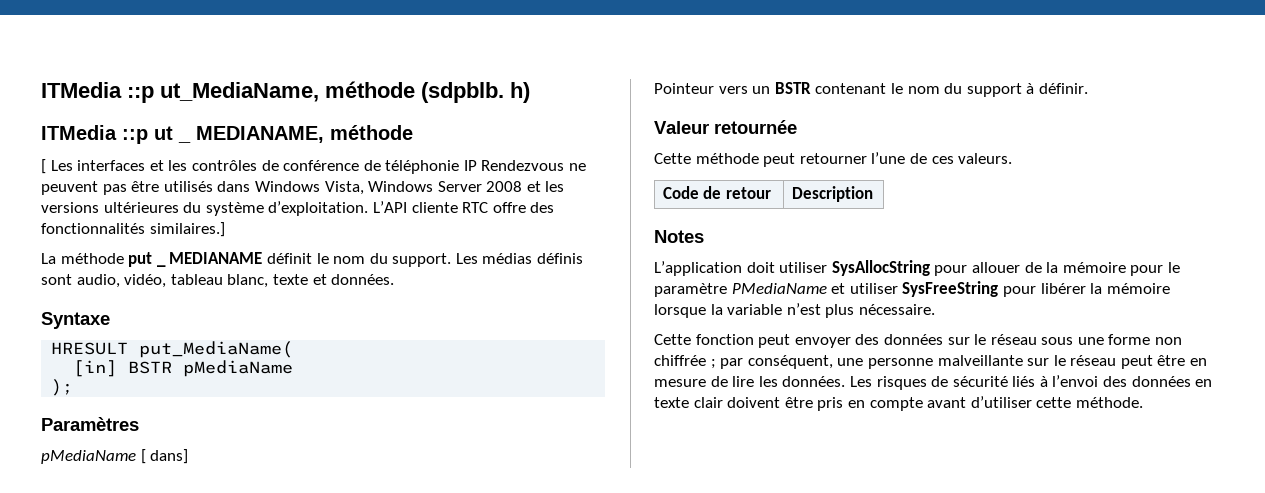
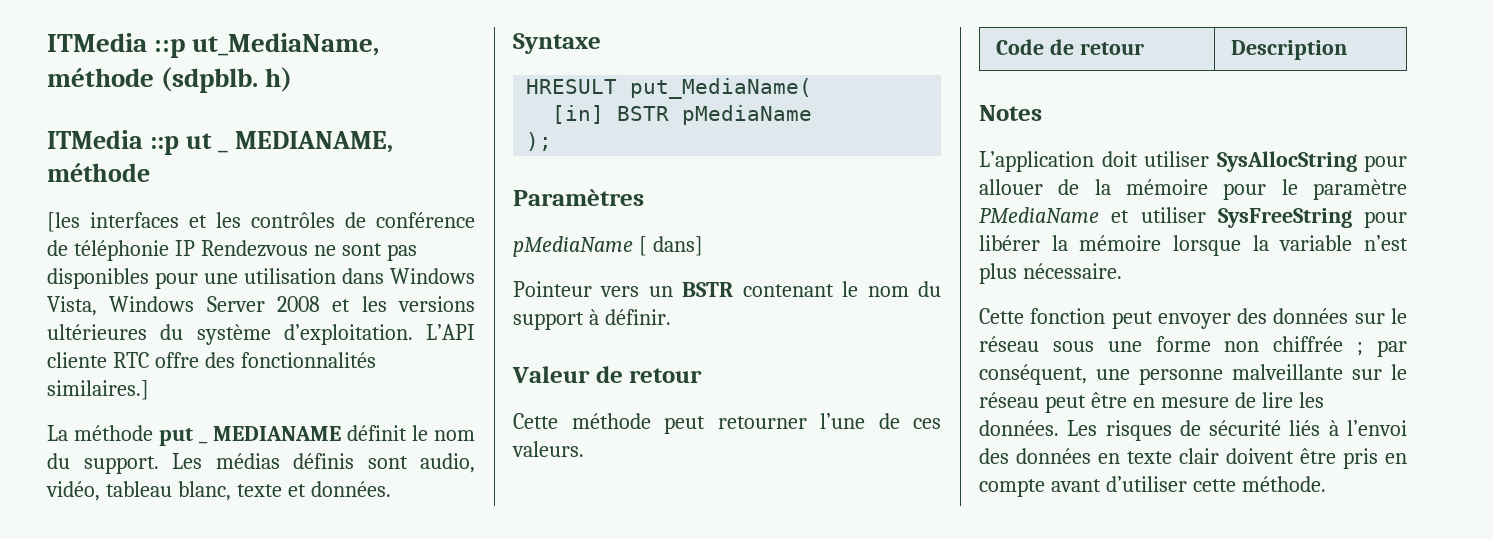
- [ Les interfaces et les contrôles de conférence de téléphonie IP Rendezvous ne peuvent pas être utilisés dans Windows Vista, Windows Server 2008 et les versions ultérieures du système d’exploitation.
+ [les interfaces et les contrôles de conférence de téléphonie IP Rendezvous ne sont pas disponibles pour une utilisation dans Windows Vista, Windows Server 2008 et les versions ultérieures du système d’exploitation.
- Valeur retournée
+ Valeur de retour

